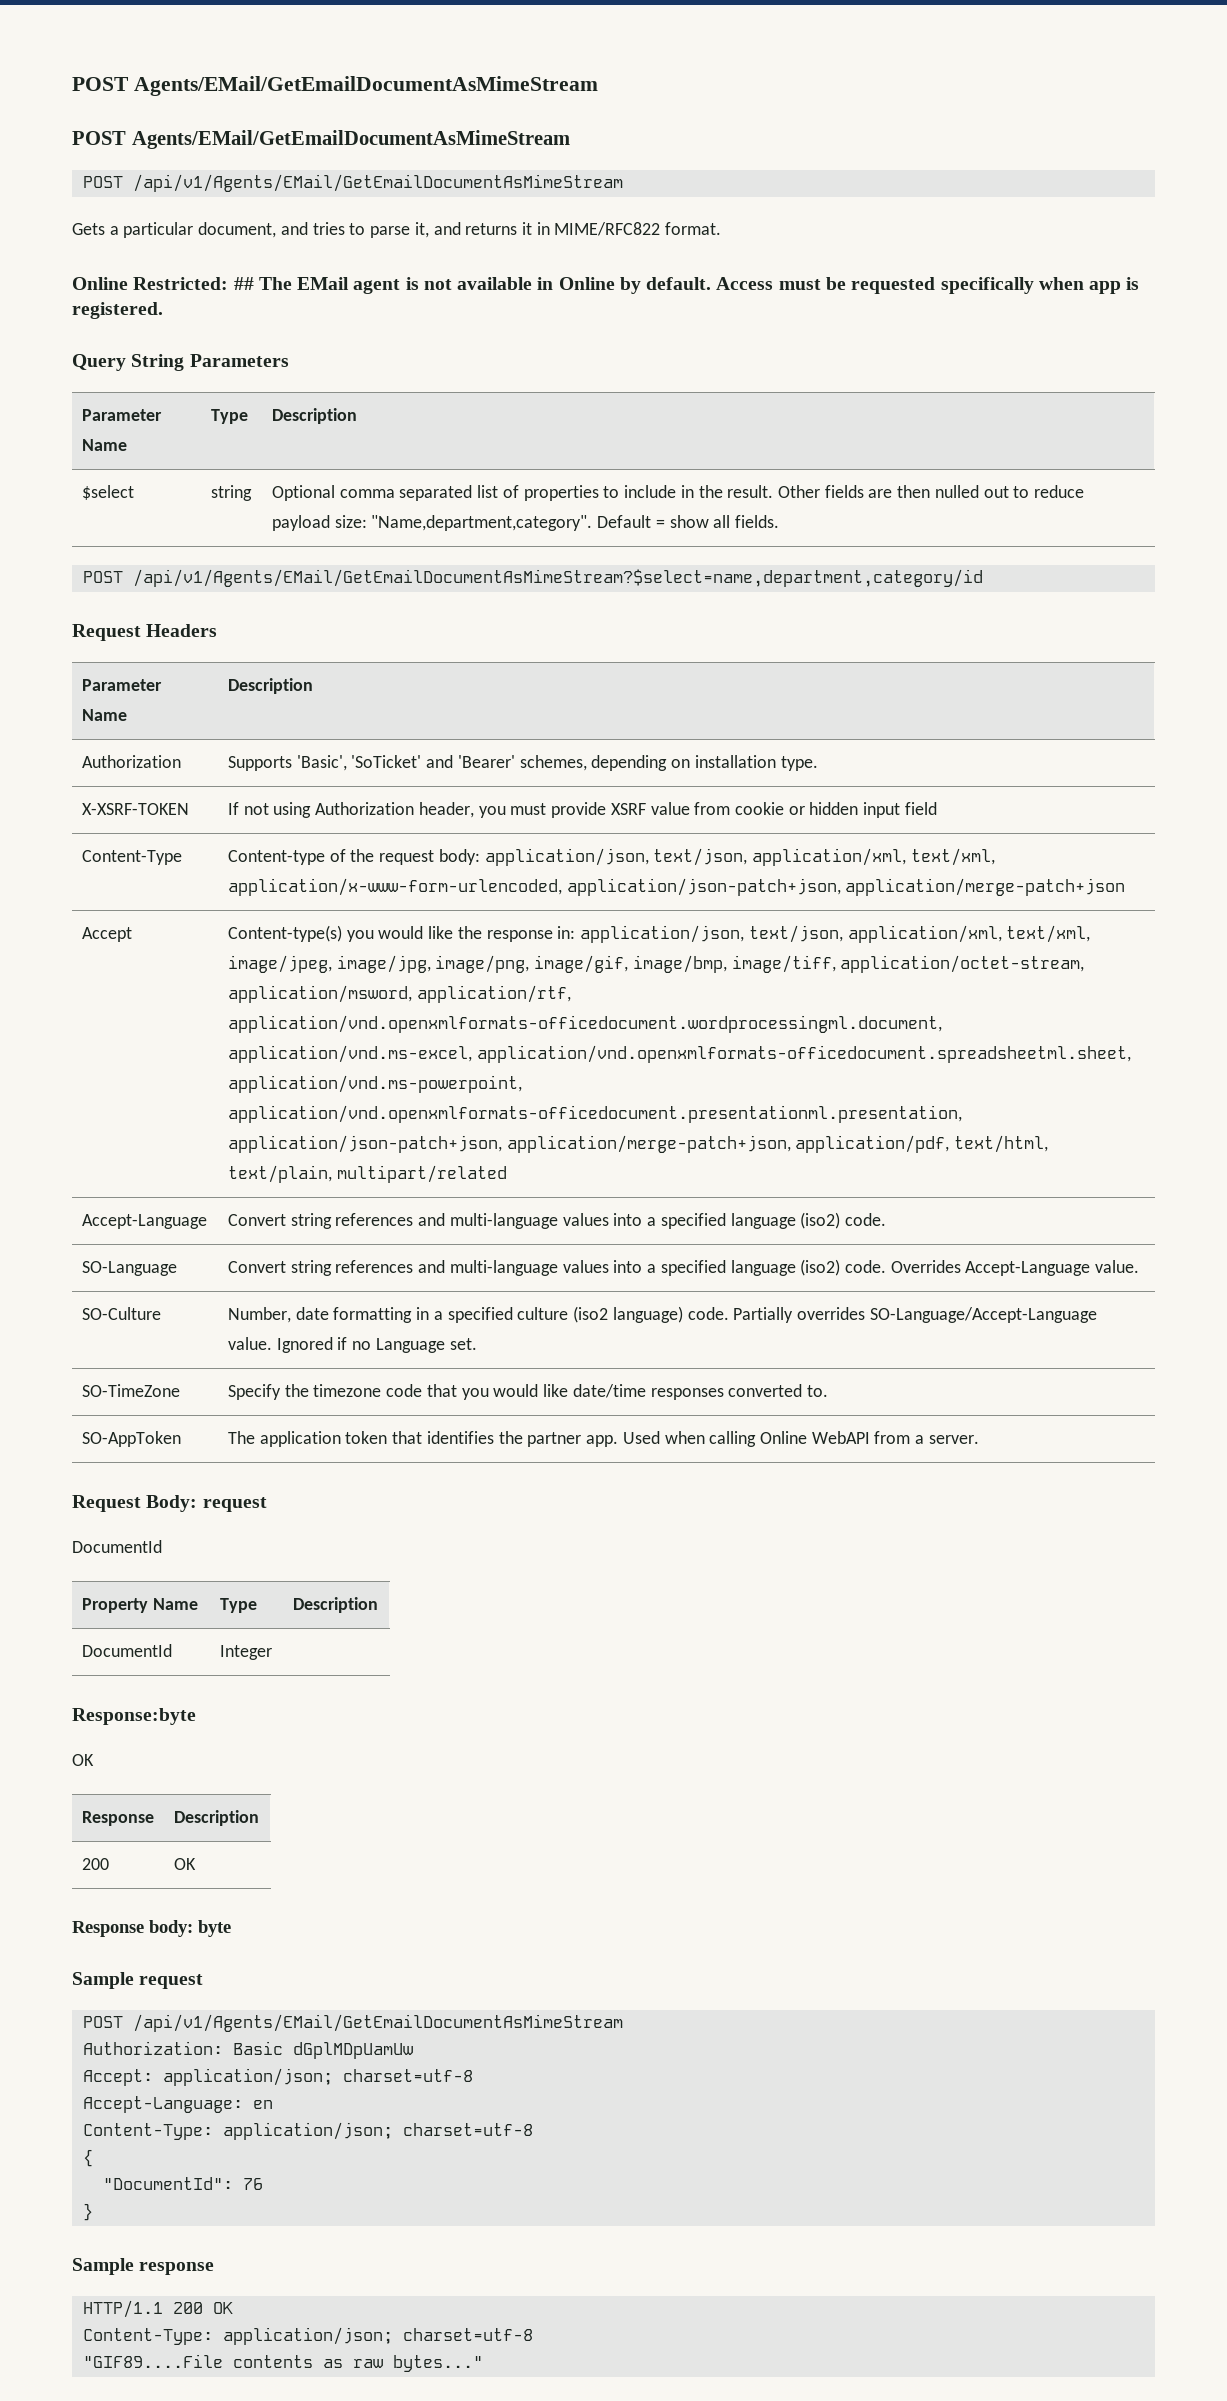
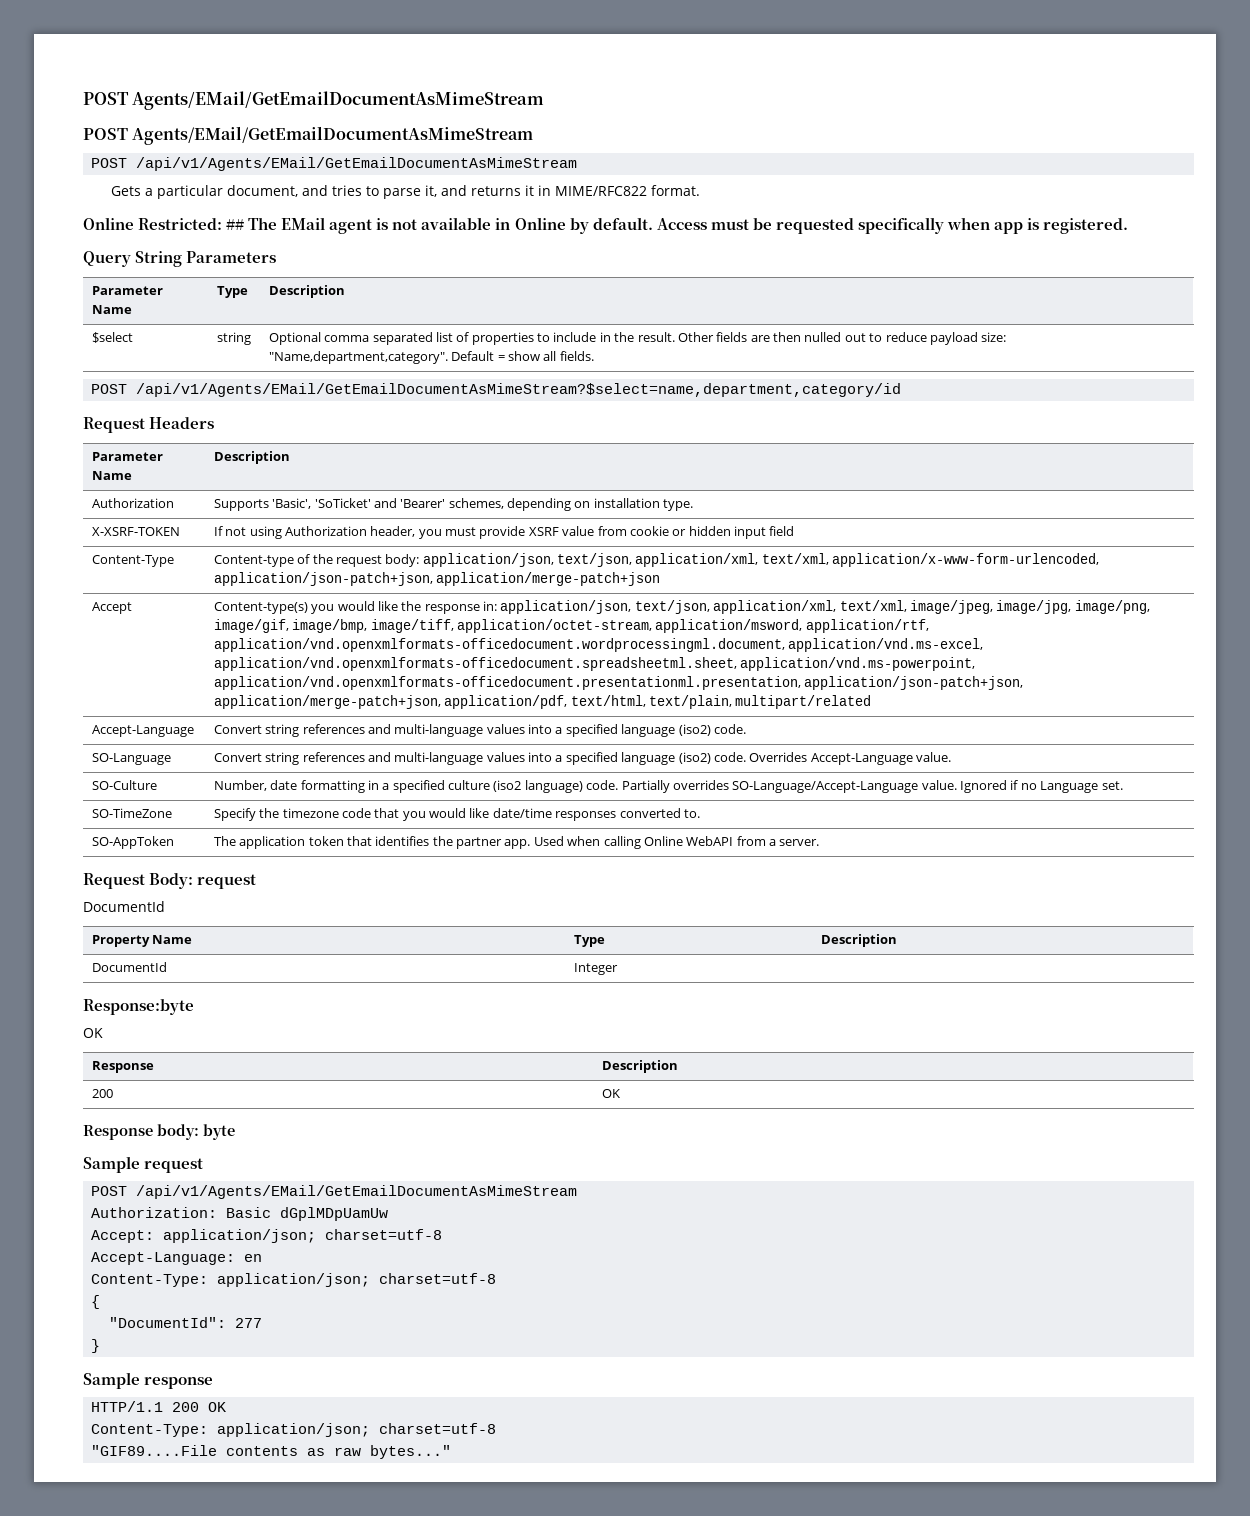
- "DocumentId": 76
+ "DocumentId": 277

